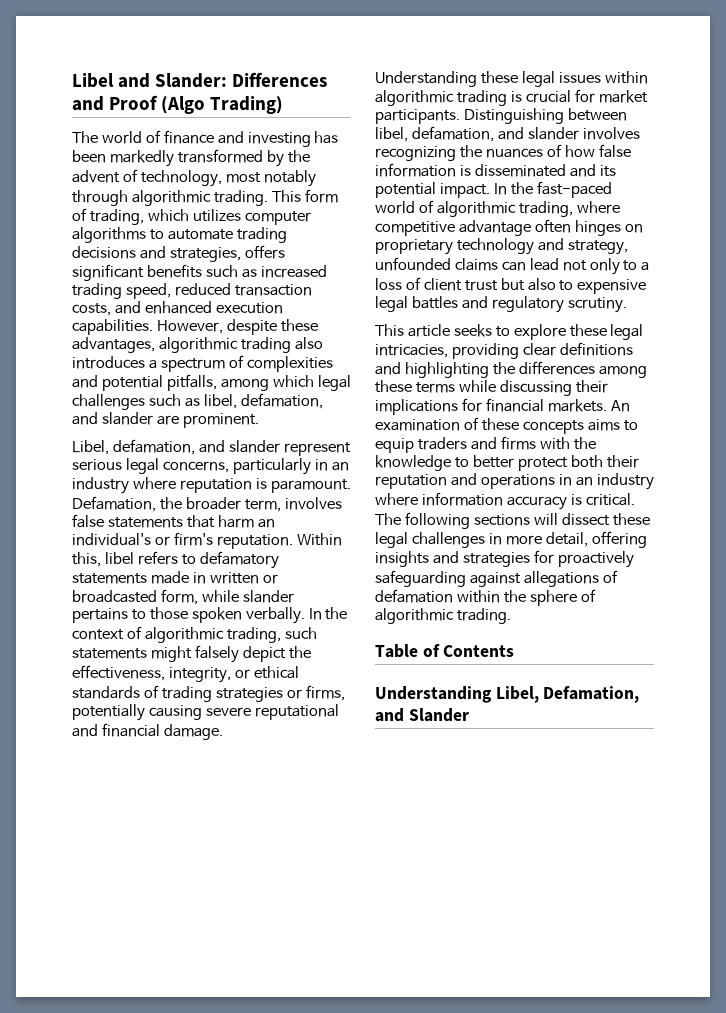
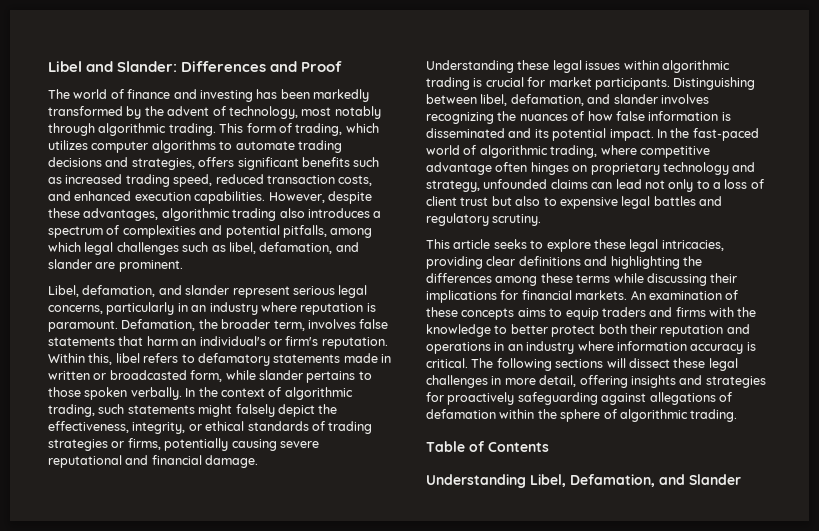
- Libel and Slander: Differences and Proof (Algo Trading)
+ Libel and Slander: Differences and Proof

